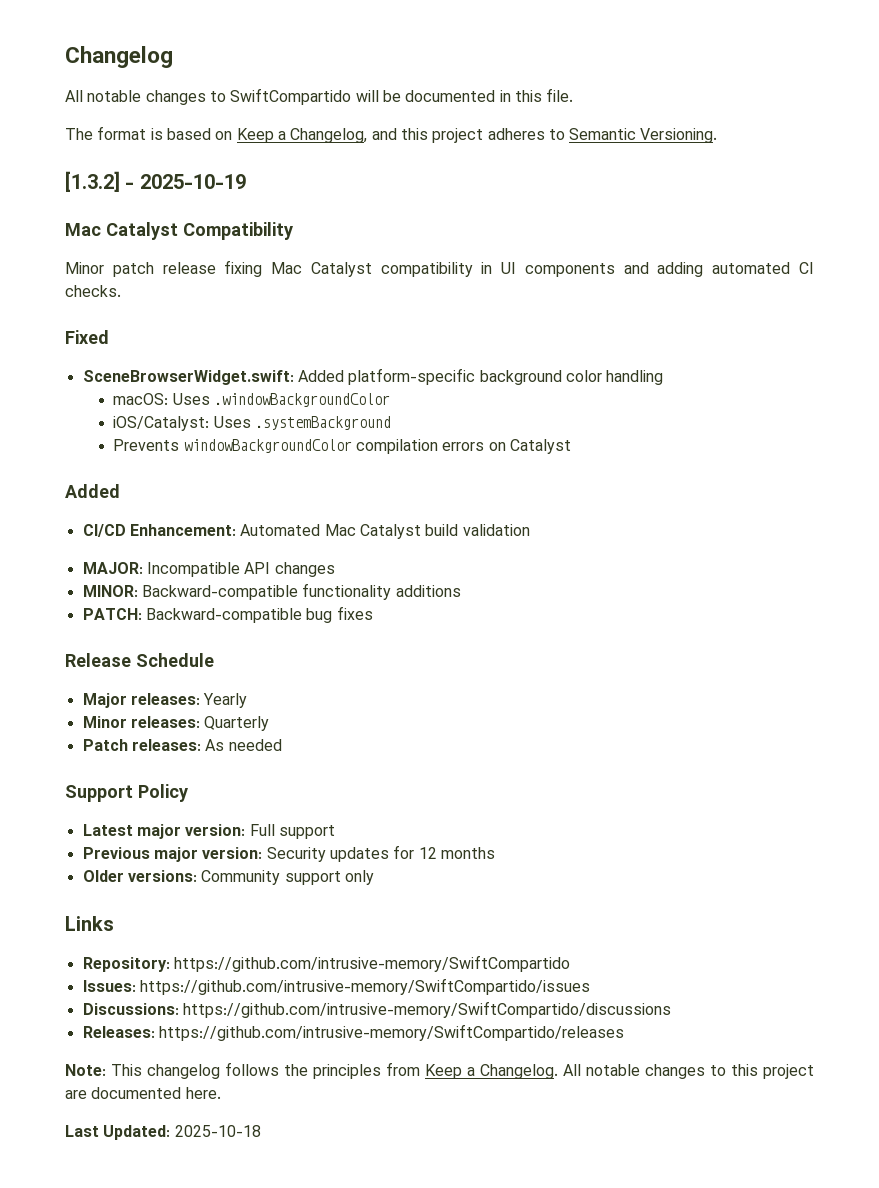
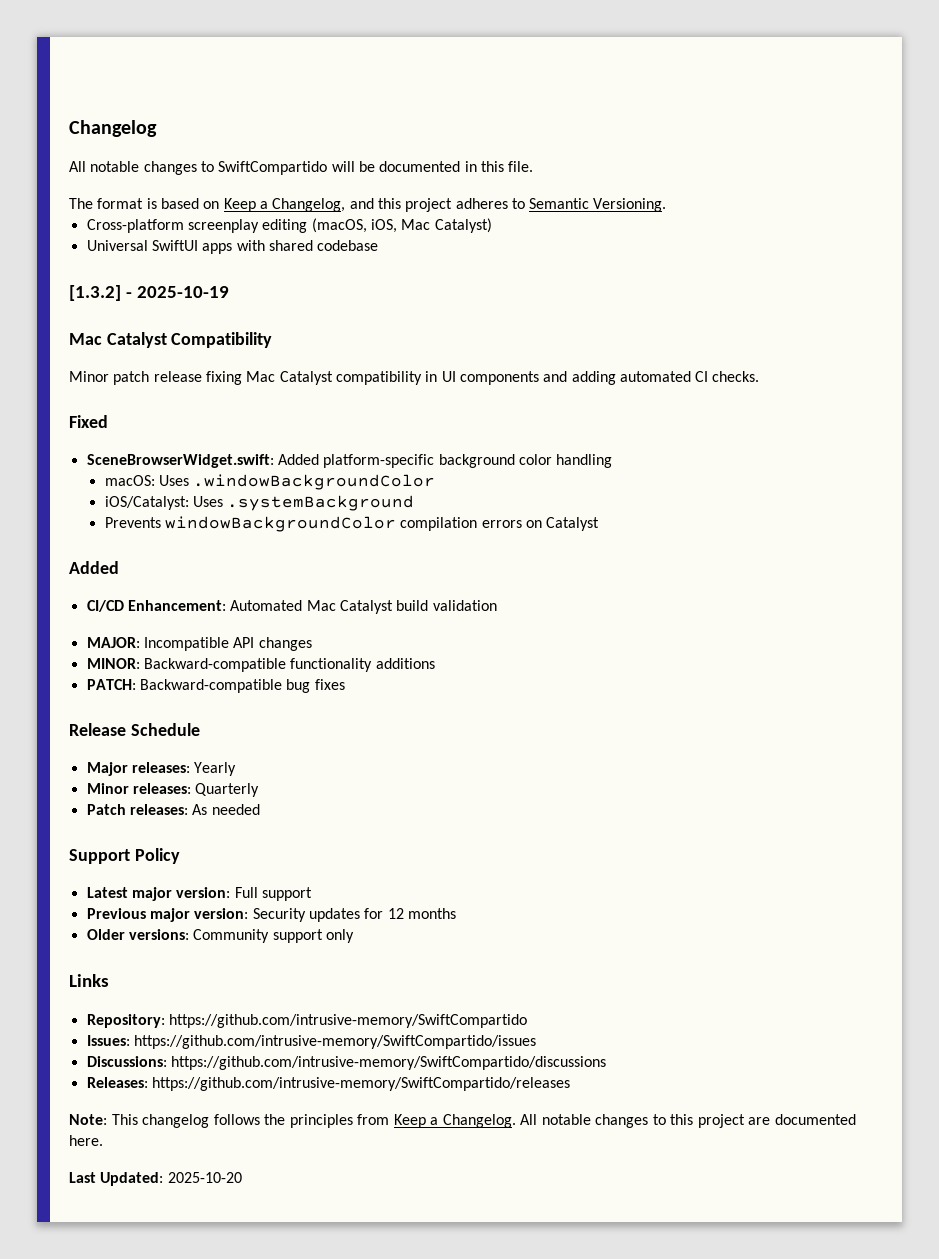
+ Cross-platform screenplay editing (macOS, iOS, Mac Catalyst)
+ Universal SwiftUI apps with shared codebase
- Last Updated: 2025-10-18
+ Last Updated: 2025-10-20

